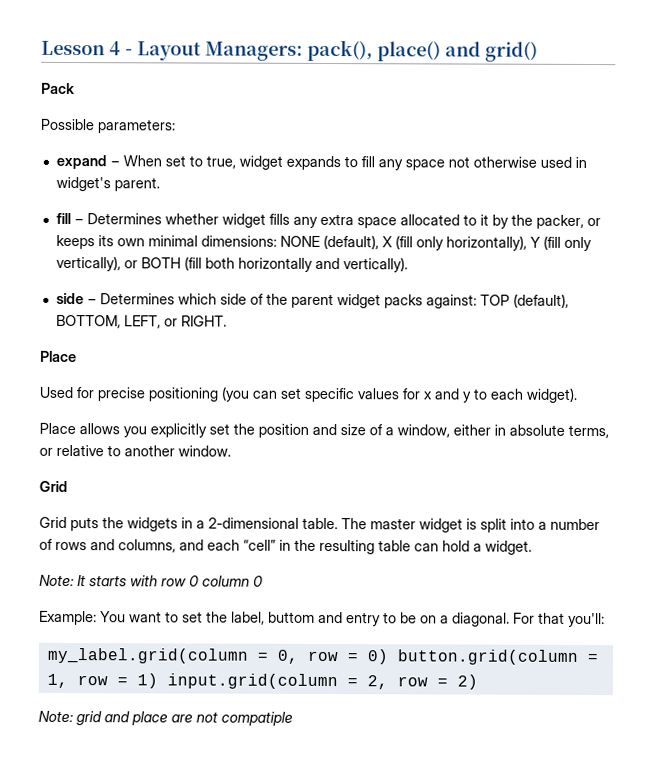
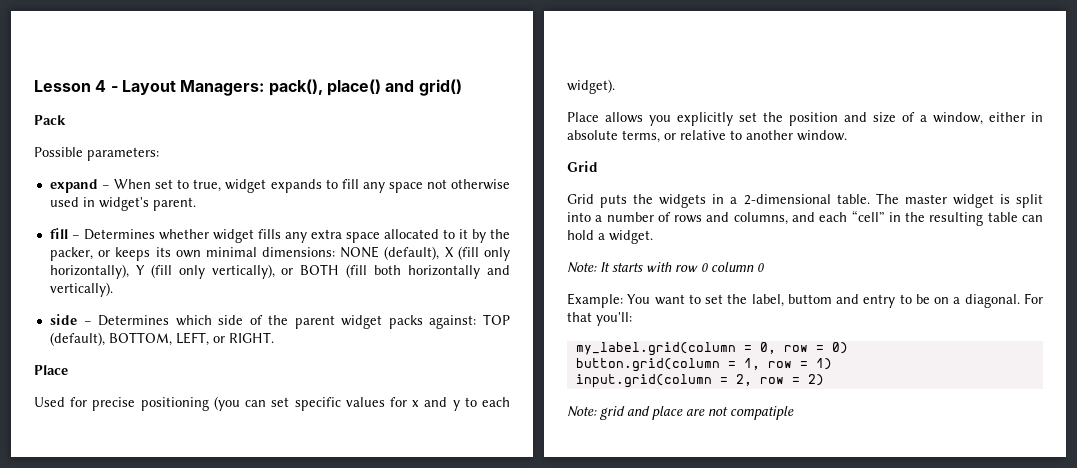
- my_label.grid(column = 0, row = 0) button.grid(column = 1, row = 1) input.grid(column = 2, row = 2)
+ my_label.grid(column = 0, row = 0)
+ button.grid(column = 1, row = 1)
+ input.grid(column = 2, row = 2)

